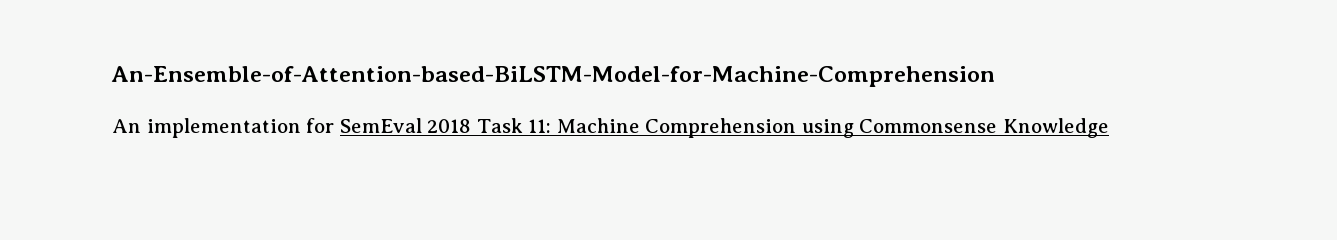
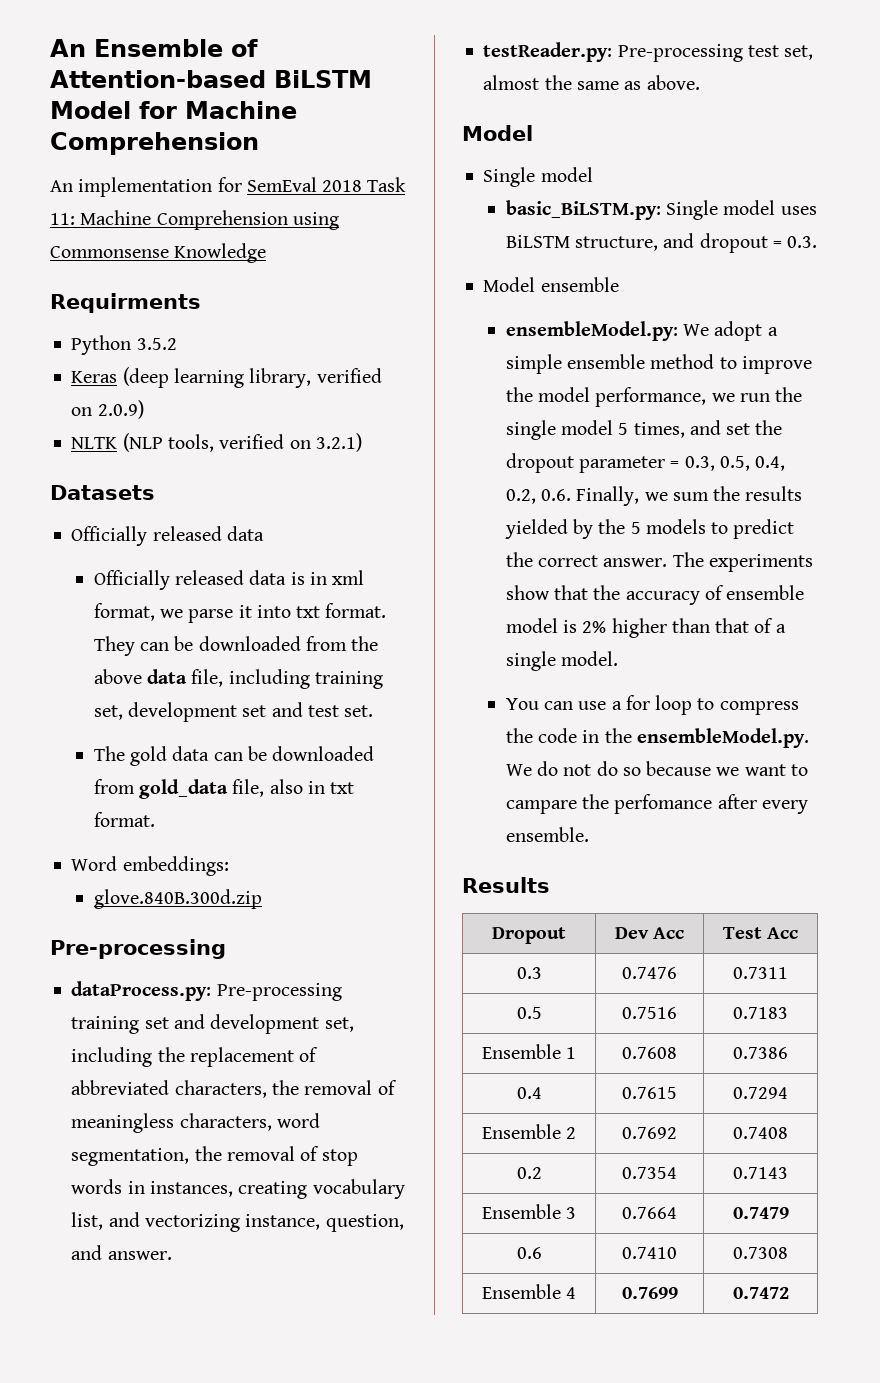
- An-Ensemble-of-Attention-based-BiLSTM-Model-for-Machine-Comprehension
+ An Ensemble of Attention-based BiLSTM Model for Machine Comprehension
+ Requirments
+ Python 3.5.2
+ Keras (deep learning library, verified on 2.0.9)
+ NLTK (NLP tools, verified on 3.2.1)
+ Datasets
+ Officially released data
+ Officially released data is in xml format, we parse it into txt format. They can be downloaded from the above data file, including training set, development set and test set.
+ The gold data can be downloaded from gold_data file, also in txt format.
+ Word embeddings:
+ glove.840B.300d.zip
+ Pre-processing
+ dataProcess.py: Pre-processing training set and development set, including the replacement of abbreviated characters, the removal of meaningless characters, word segmentation, the removal of stop words in instances, creating vocabulary list, and vectorizing instance, question, and answer.
+ testReader.py: Pre-processing test set, almost the same as above.
+ Model
+ Single model
+ basic_BiLSTM.py: Single model uses BiLSTM structure, and dropout = 0.3.
+ Model ensemble
+ ensembleModel.py: We adopt a simple ensemble method to improve the model performance, we run the single model 5 times, and set the dropout parameter = 0.3, 0.5, 0.4, 0.2, 0.6. Finally, we sum the results yielded by the 5 models to predict the correct answer. The experiments show that the accuracy of ensemble model is 2% higher than that of a single model.
+ You can use a for loop to compress the code in the ensembleModel.py. We do not do so because we want to campare the perfomance after every ensemble.
+ Results
+ Dropout | Dev Acc | Test Acc
+ 0.3 | 0.7476 | 0.7311
+ 0.5 | 0.7516 | 0.7183
+ Ensemble 1 | 0.7608 | 0.7386
+ 0.4 | 0.7615 | 0.7294
+ Ensemble 2 | 0.7692 | 0.7408
+ 0.2 | 0.7354 | 0.7143
+ Ensemble 3 | 0.7664 | 0.7479
+ 0.6 | 0.7410 | 0.7308
+ Ensemble 4 | 0.7699 | 0.7472

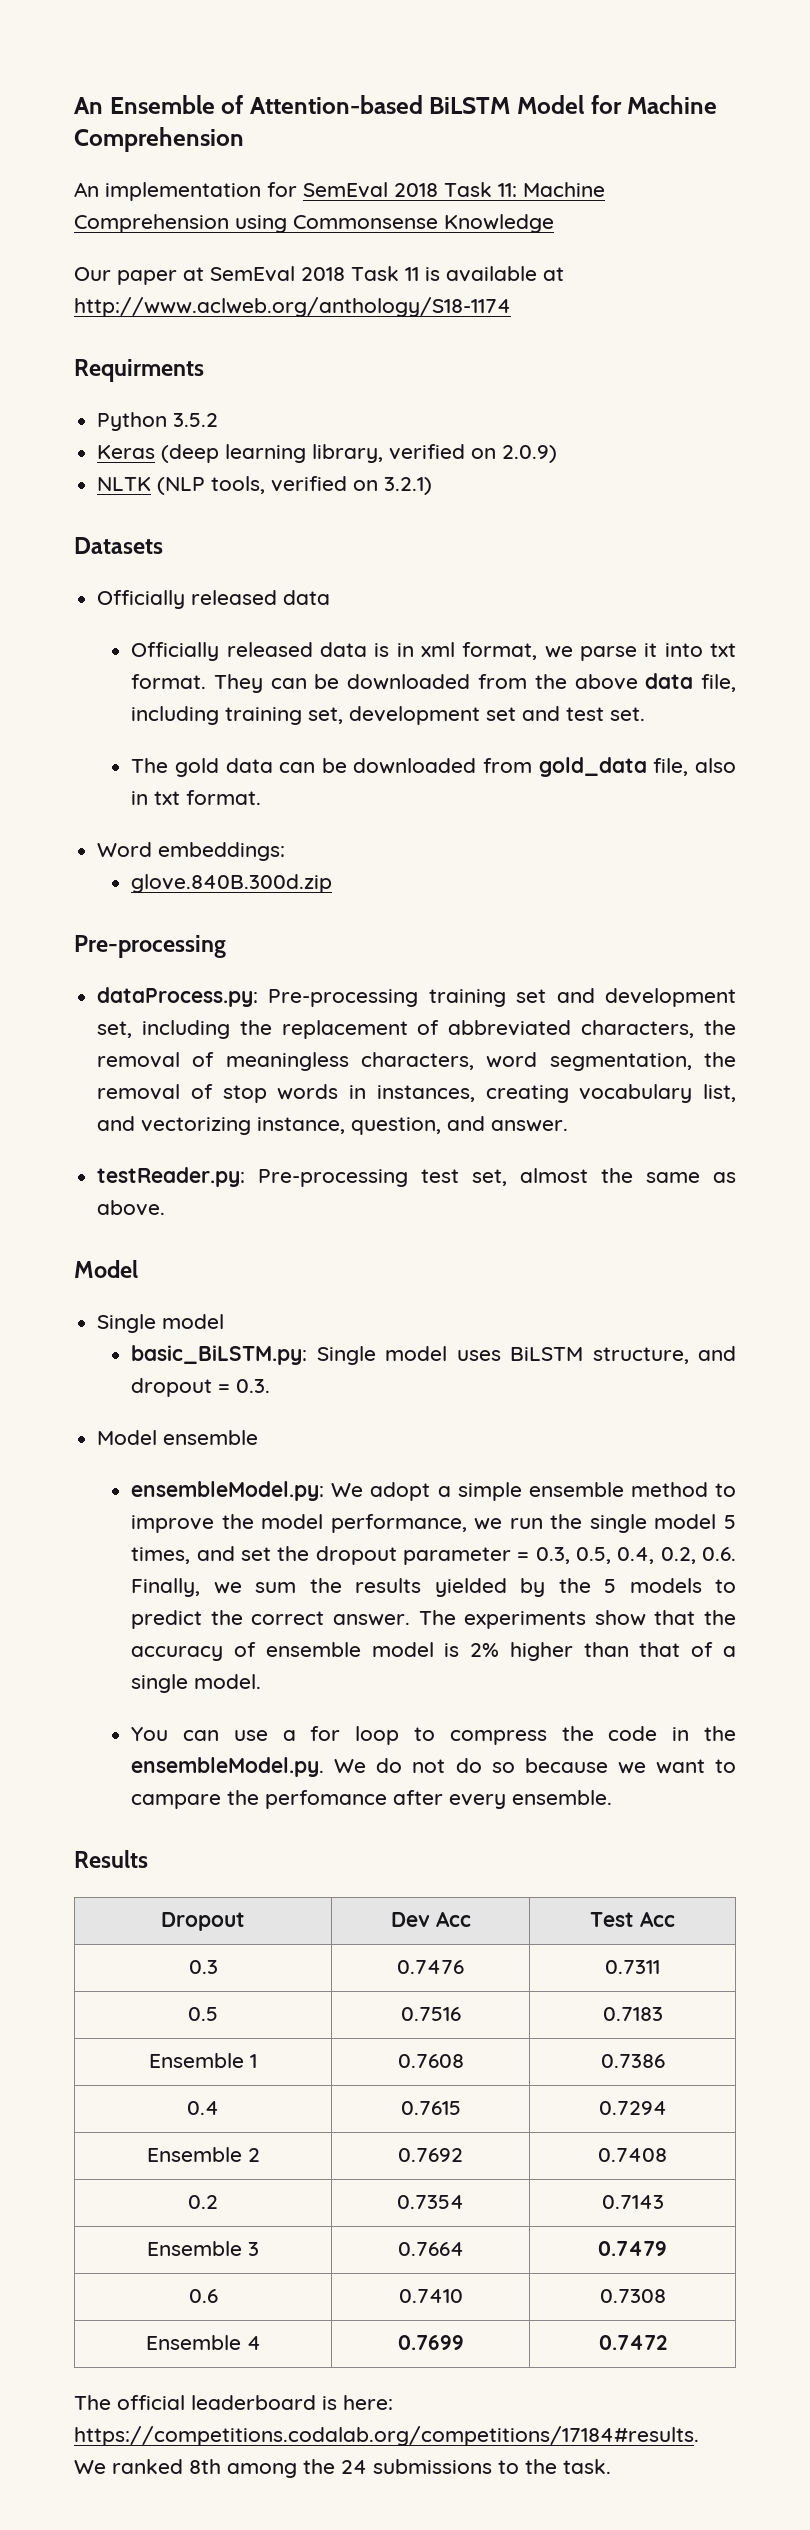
+ Our paper at SemEval 2018 Task 11 is available at http://www.aclweb.org/anthology/S18-1174
+ The official leaderboard is here: https://competitions.codalab.org/competitions/17184#results. We ranked 8th among the 24 submissions to the task.

